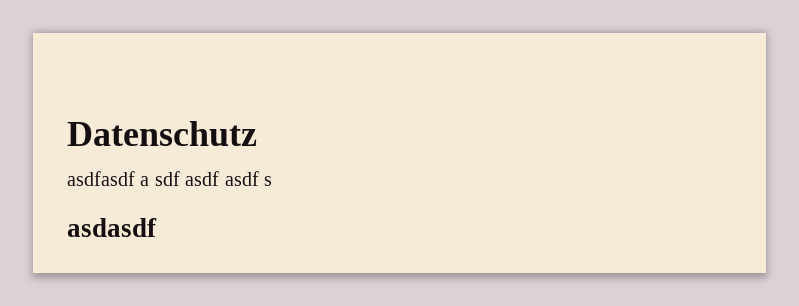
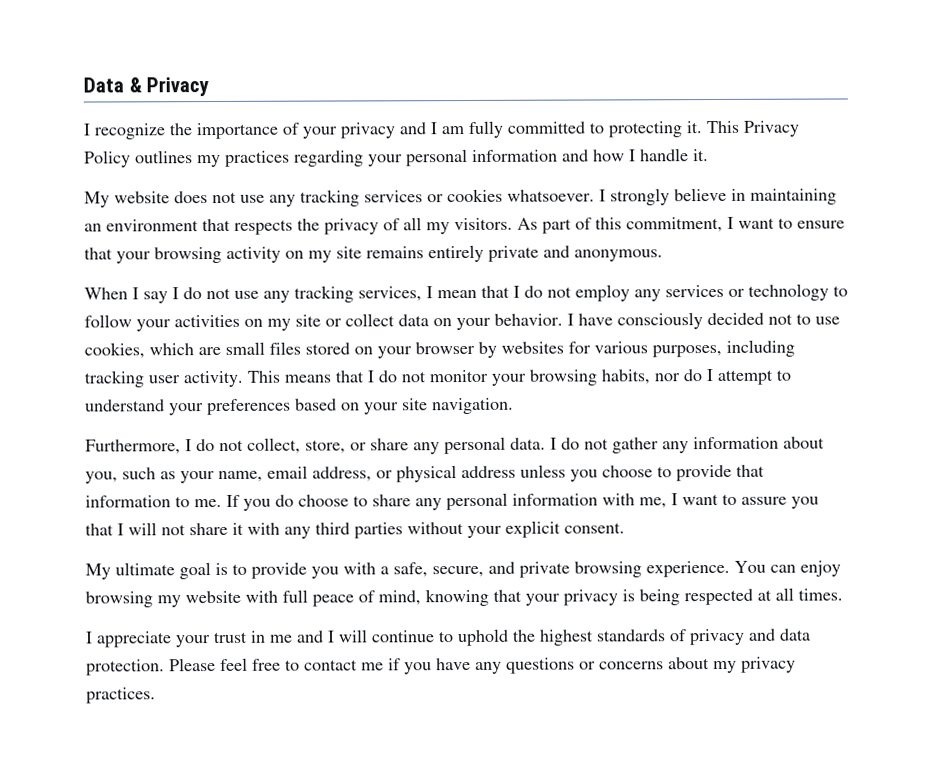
- Datenschutz
- asdfasdf a sdf asdf asdf s
- asdasdf
+ Data & Privacy
+ I recognize the importance of your privacy and I am fully committed to protecting it. This Privacy Policy outlines my practices regarding your personal information and how I handle it.
+ My website does not use any tracking services or cookies whatsoever. I strongly believe in maintaining an environment that respects the privacy of all my visitors. As part of this commitment, I want to ensure that your browsing activity on my site remains entirely private and anonymous.
+ When I say I do not use any tracking services, I mean that I do not employ any services or technology to follow your activities on my site or collect data on your behavior. I have consciously decided not to use cookies, which are small files stored on your browser by websites for various purposes, including tracking user activity. This means that I do not monitor your browsing habits, nor do I attempt to understand your preferences based on your site navigation.
+ Furthermore, I do not collect, store, or share any personal data. I do not gather any information about you, such as your name, email address, or physical address unless you choose to provide that information to me. If you do choose to share any personal information with me, I want to assure you that I will not share it with any third parties without your explicit consent.
+ My ultimate goal is to provide you with a safe, secure, and private browsing experience. You can enjoy browsing my website with full peace of mind, knowing that your privacy is being respected at all times.
+ I appreciate your trust in me and I will continue to uphold the highest standards of privacy and data protection. Please feel free to contact me if you have any questions or concerns about my privacy practices.

